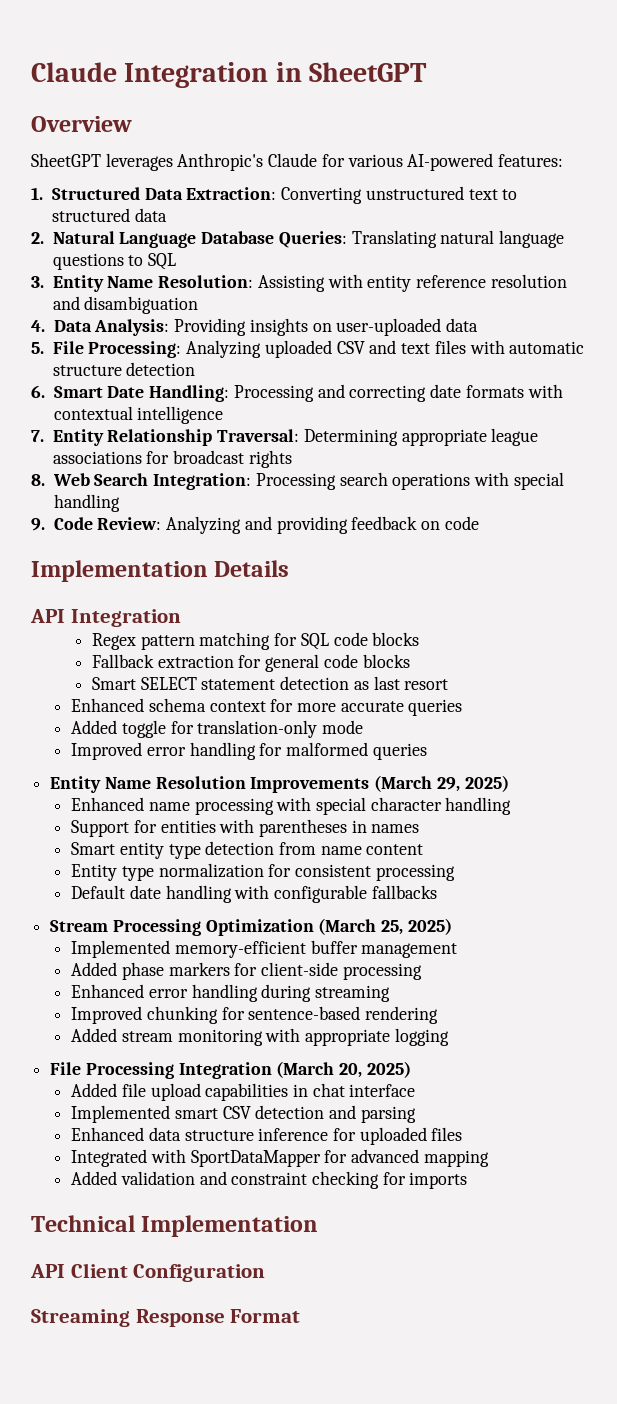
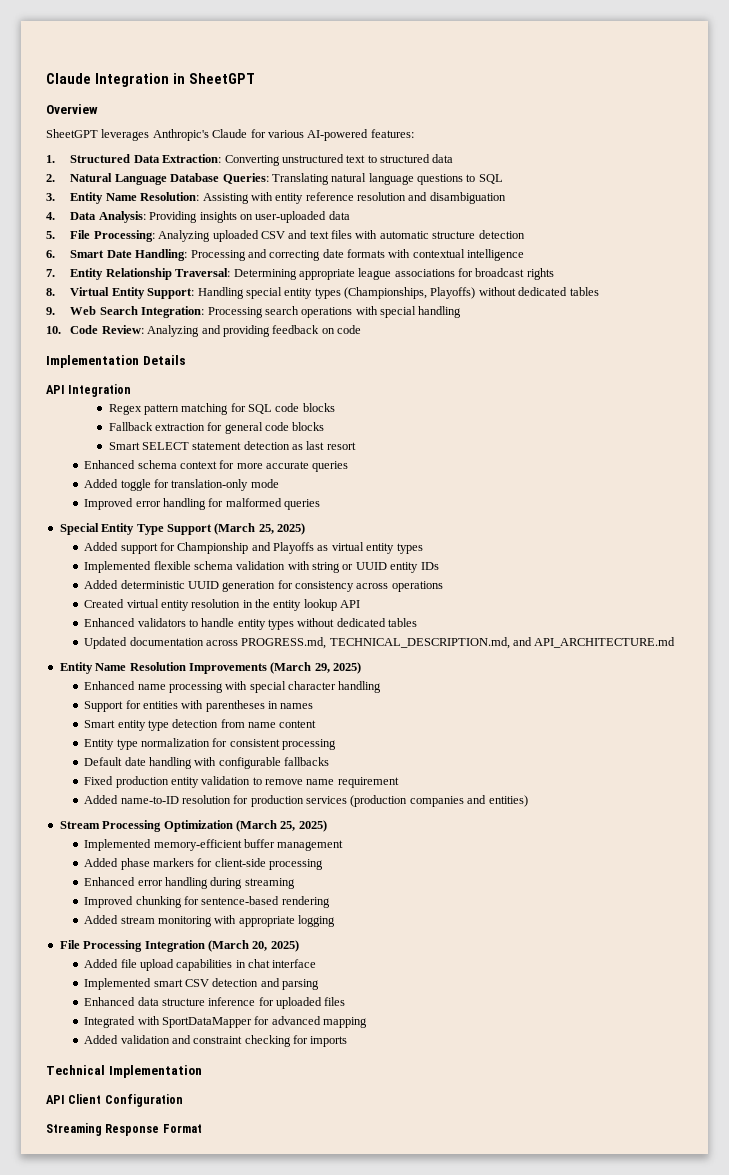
- 8. Web Search Integration: Processing search operations with special handling
+ 8. Virtual Entity Support: Handling special entity types (Championships, Playoffs) without dedicated tables
+ 9. Web Search Integration: Processing search operations with special handling
- 9. Code Review: Analyzing and providing feedback on code
+ 10. Code Review: Analyzing and providing feedback on code
+ Special Entity Type Support (March 25, 2025)
+ Added support for Championship and Playoffs as virtual entity types
+ Implemented flexible schema validation with string or UUID entity IDs
+ Added deterministic UUID generation for consistency across operations
+ Created virtual entity resolution in the entity lookup API
+ Enhanced validators to handle entity types without dedicated tables
+ Updated documentation across PROGRESS.md, TECHNICAL_DESCRIPTION.md, and API_ARCHITECTURE.md
+ Fixed production entity validation to remove name requirement
+ Added name-to-ID resolution for production services (production companies and entities)

